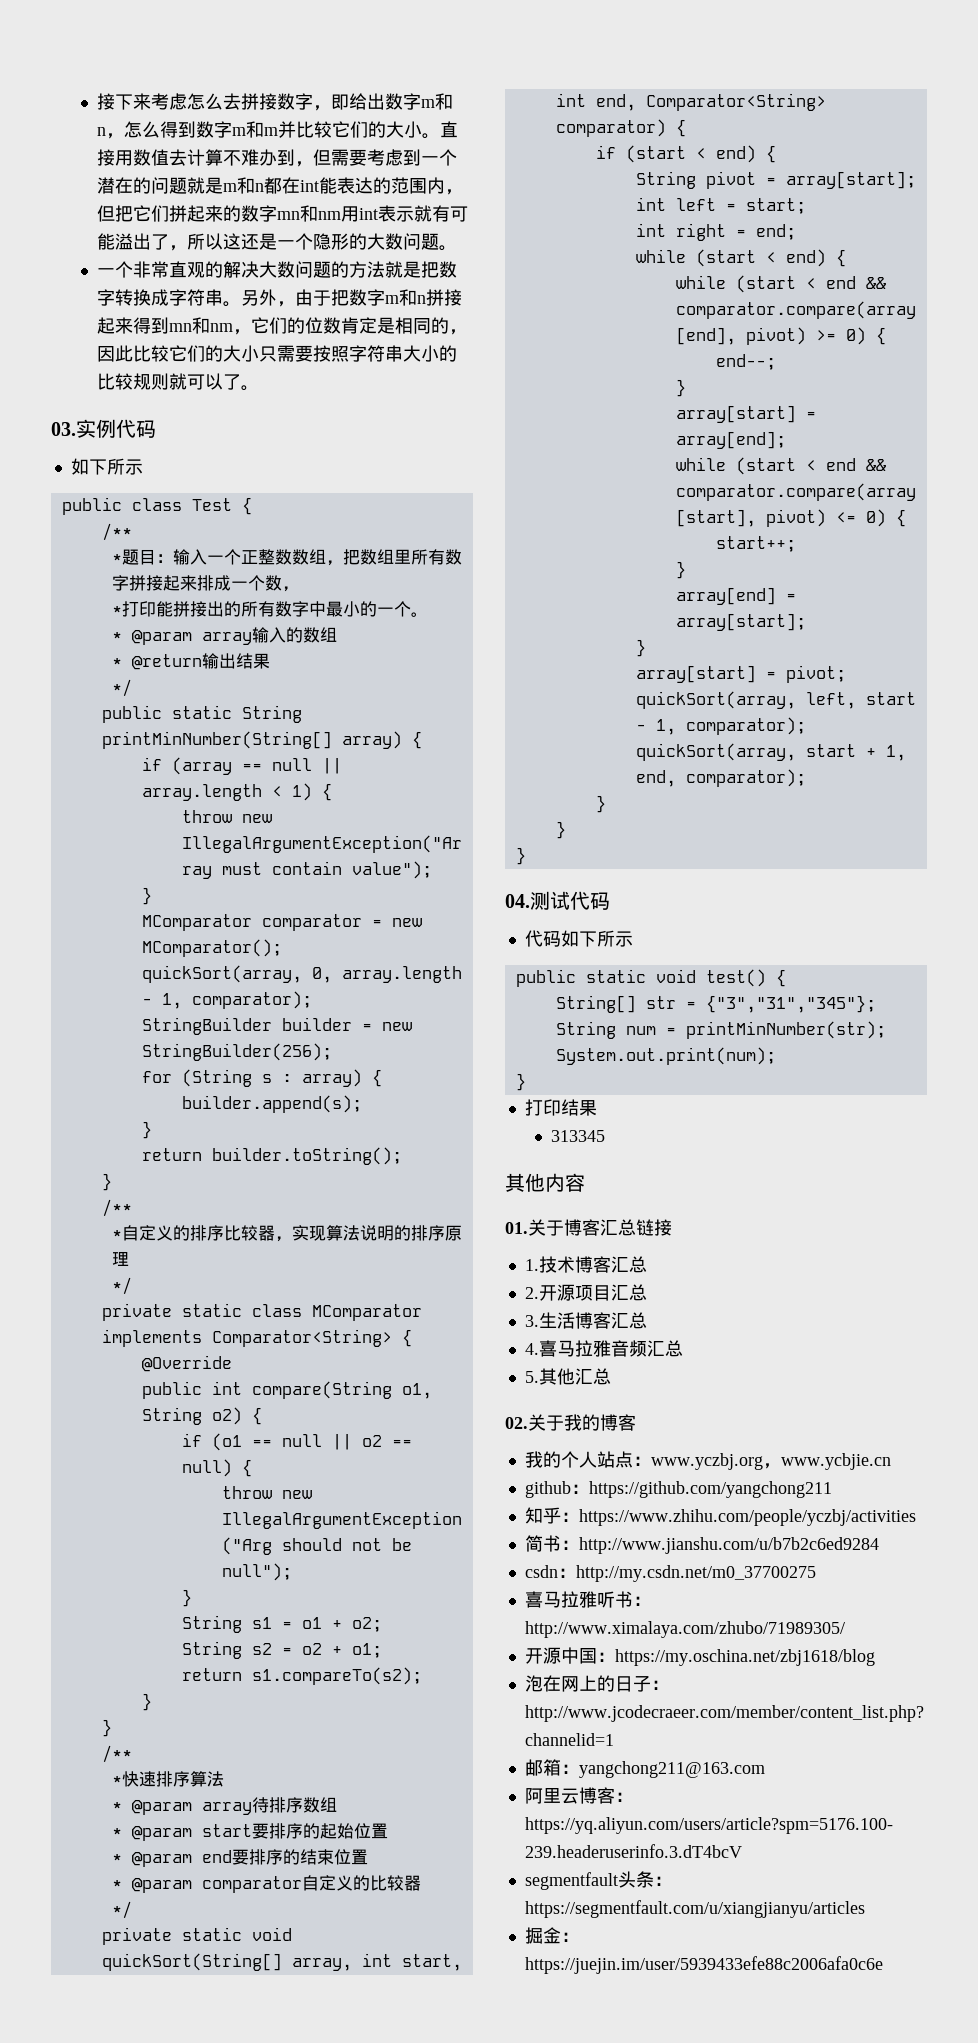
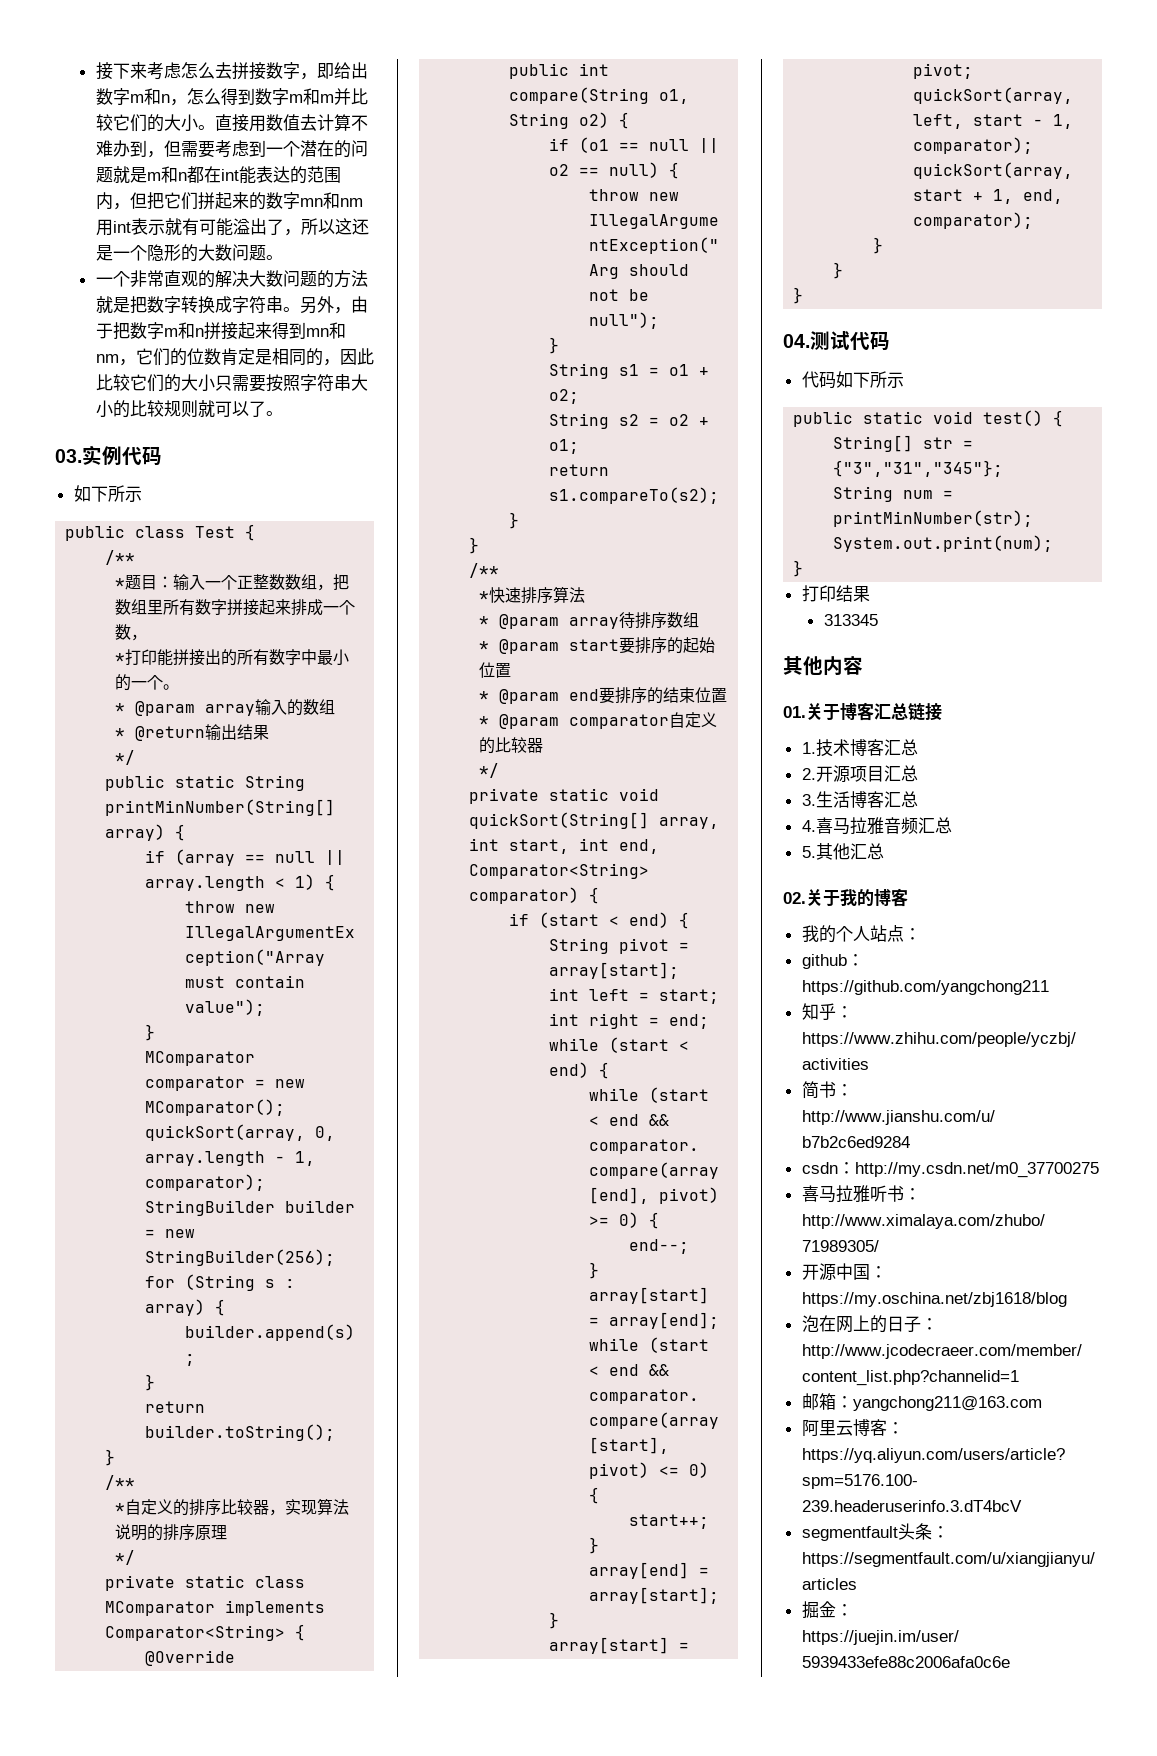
- 我的个人站点：www.yczbj.org，www.ycbjie.cn
+ 我的个人站点：

